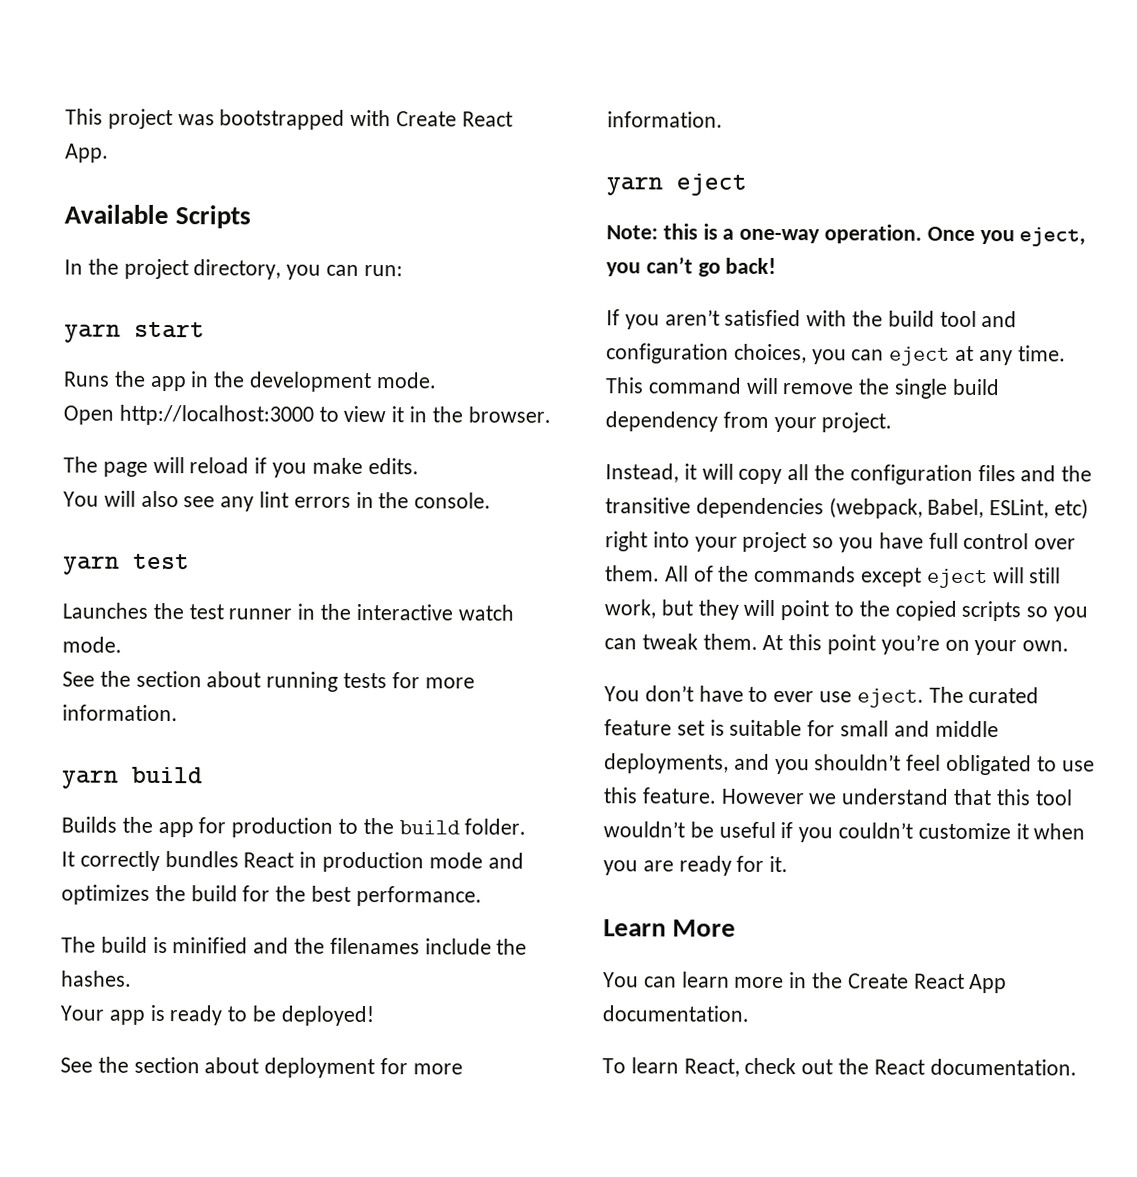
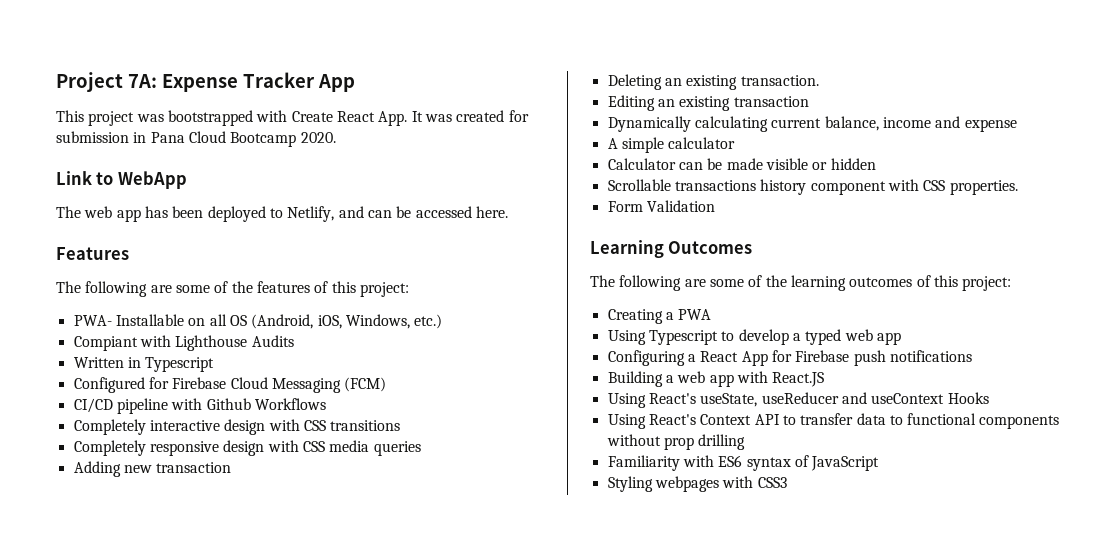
+ Project 7A: Expense Tracker App
- This project was bootstrapped with Create React App.
- Available Scripts
- In the project directory, you can run:
- yarn start
- Runs the app in the development mode.
- Open http://localhost:3000 to view it in the browser.
- The page will reload if you make edits.
- You will also see any lint errors in the console.
- yarn test
- Launches the test runner in the interactive watch mode.
- See the section about running tests for more information.
- yarn build
- Builds the app for production to the build folder.
- It correctly bundles React in production mode and optimizes the build for the best performance.
- The build is minified and the filenames include the hashes.
- Your app is ready to be deployed!
- See the section about deployment for more information.
- yarn eject
- Note: this is a one-way operation. Once you eject, you can’t go back!
- If you aren’t satisfied with the build tool and configuration choices, you can eject at any time. This command will remove the single build dependency from your project.
- Instead, it will copy all the configuration files and the transitive dependencies (webpack, Babel, ESLint, etc) right into your project so you have full control over them. All of the commands except eject will still work, but they will point to the copied scripts so you can tweak them. At this point you’re on your own.
- You don’t have to ever use eject. The curated feature set is suitable for small and middle deployments, and you shouldn’t feel obligated to use this feature. However we understand that this tool wouldn’t be useful if you couldn’t customize it when you are ready for it.
- Learn More
- You can learn more in the Create React App documentation.
- To learn React, check out the React documentation.
+ This project was bootstrapped with Create React App. It was created for submission in Pana Cloud Bootcamp 2020.
+ Link to WebApp
+ The web app has been deployed to Netlify, and can be accessed here.
+ Features
+ The following are some of the features of this project:
+ PWA- Installable on all OS (Android, iOS, Windows, etc.)
+ Compiant with Lighthouse Audits
+ Written in Typescript
+ Configured for Firebase Cloud Messaging (FCM)
+ CI/CD pipeline with Github Workflows
+ Completely interactive design with CSS transitions
+ Completely responsive design with CSS media queries
+ Adding new transaction
+ Deleting an existing transaction.
+ Editing an existing transaction
+ Dynamically calculating current balance, income and expense
+ A simple calculator
+ Calculator can be made visible or hidden
+ Scrollable transactions history component with CSS properties.
+ Form Validation
+ Learning Outcomes
+ The following are some of the learning outcomes of this project:
+ Creating a PWA
+ Using Typescript to develop a typed web app
+ Configuring a React App for Firebase push notifications
+ Building a web app with React.JS
+ Using React's useState, useReducer and useContext Hooks
+ Using React's Context API to transfer data to functional components without prop drilling
+ Familiarity with ES6 syntax of JavaScript
+ Styling webpages with CSS3

